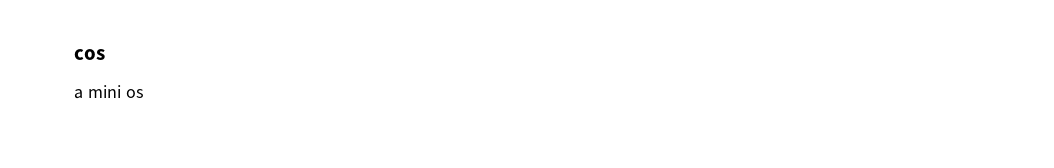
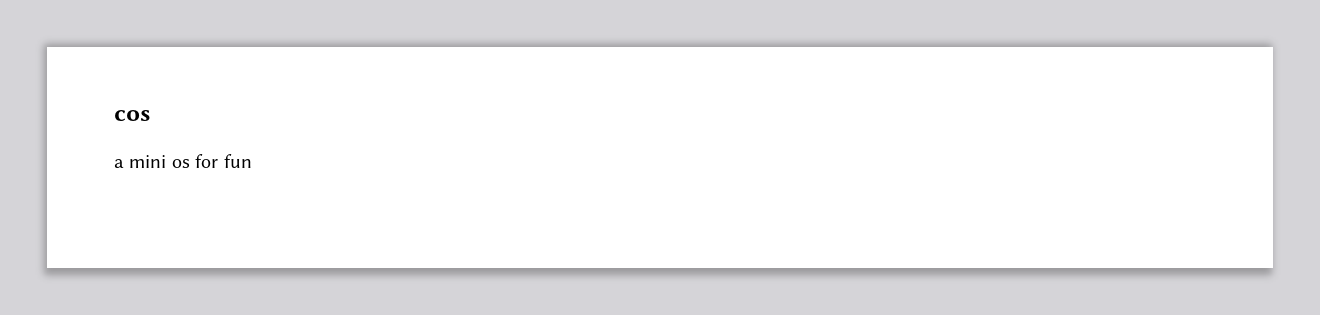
- a mini os
+ a mini os for fun

